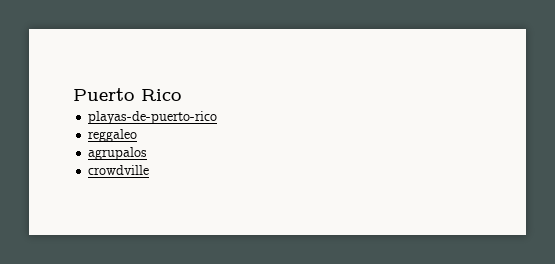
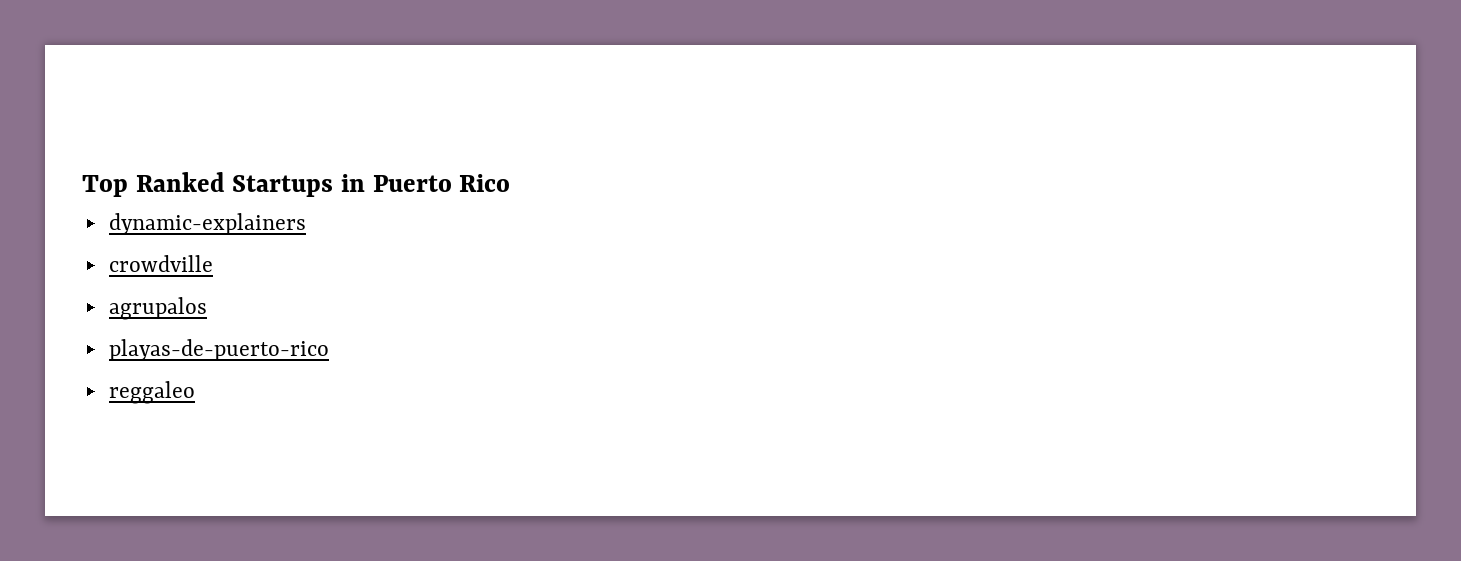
- Puerto Rico
+ Top Ranked Startups in Puerto Rico
+ dynamic-explainers
+ crowdville
+ agrupalos
- agrupalos
- crowdville

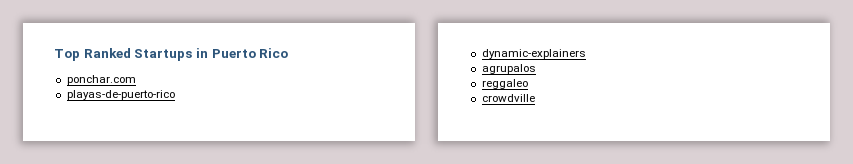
+ ponchar.com
+ playas-de-puerto-rico
- crowdville
- playas-de-puerto-rico
  reggaleo
+ crowdville

